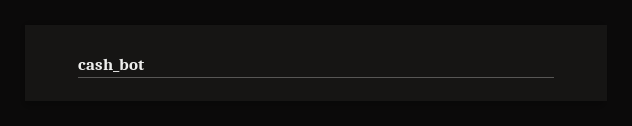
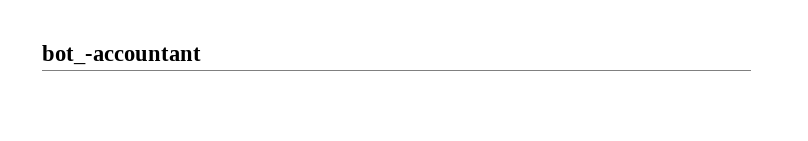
- cash_bot
+ bot_-accountant

